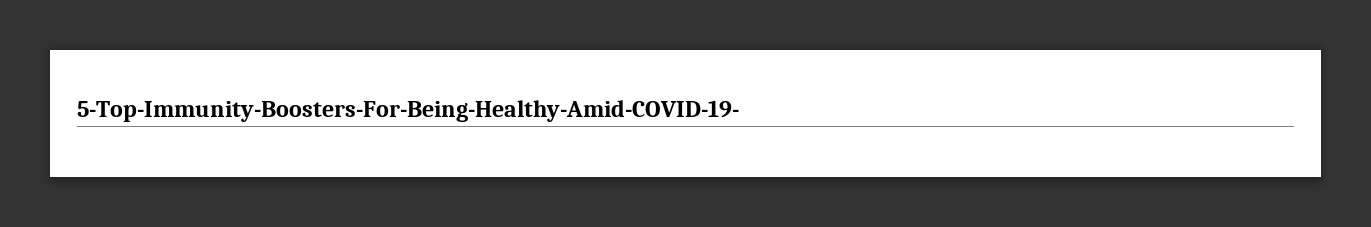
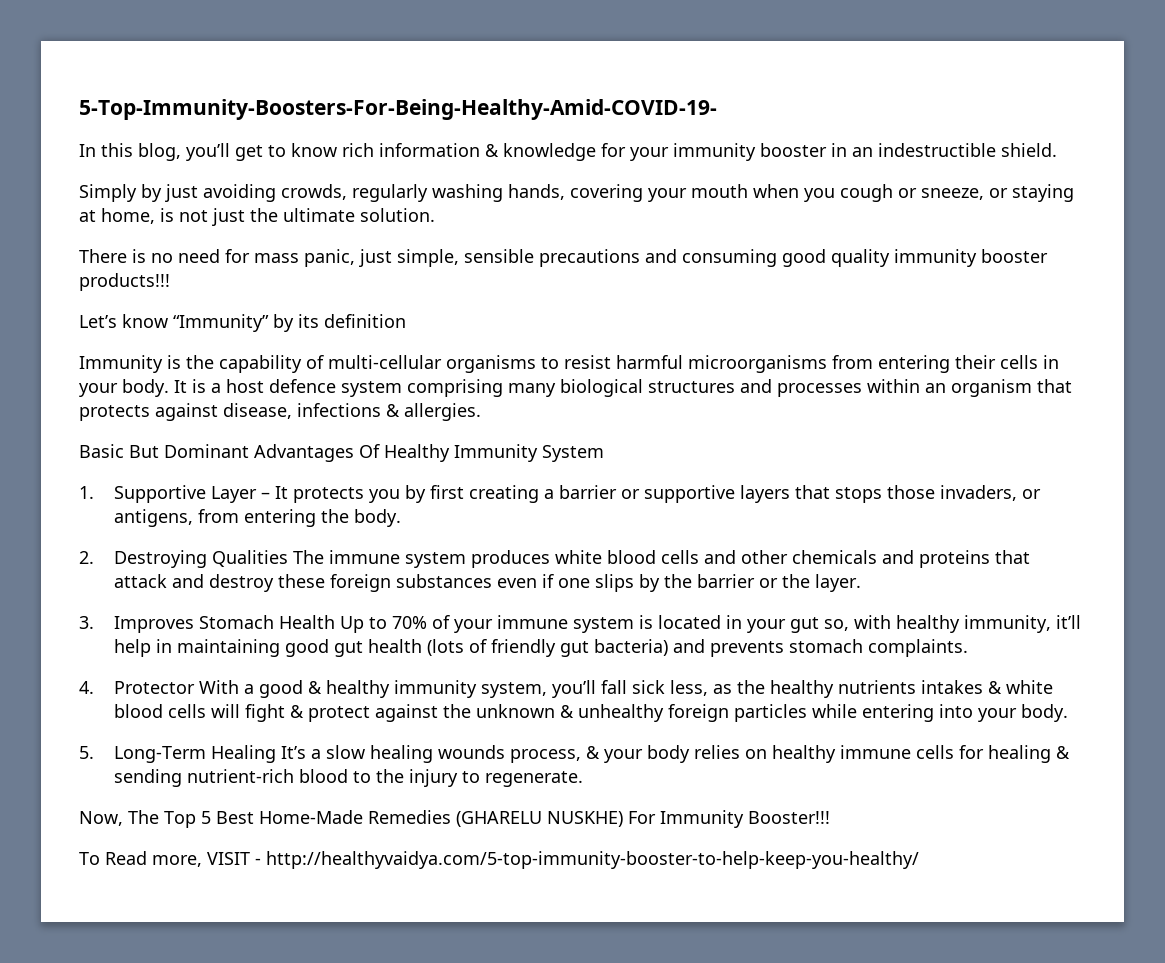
+ In this blog, you’ll get to know rich information & knowledge for your immunity booster in an indestructible shield.
+ Simply by just avoiding crowds, regularly washing hands, covering your mouth when you cough or sneeze, or staying at home, is not just the ultimate solution.
+ There is no need for mass panic, just simple, sensible precautions and consuming good quality immunity booster products!!!
+ Let’s know “Immunity” by its definition
+ Immunity is the capability of multi-cellular organisms to resist harmful microorganisms from entering their cells in your body. It is a host defence system comprising many biological structures and processes within an organism that protects against disease, infections & allergies.
+ Basic But Dominant Advantages Of Healthy Immunity System
+ 1. Supportive Layer – It protects you by first creating a barrier or supportive layers that stops those invaders, or antigens, from entering the body.
+ 2. Destroying Qualities The immune system produces white blood cells and other chemicals and proteins that attack and destroy these foreign substances even if one slips by the barrier or the layer.
+ 3. Improves Stomach Health Up to 70% of your immune system is located in your gut so, with healthy immunity, it’ll help in maintaining good gut health (lots of friendly gut bacteria) and prevents stomach complaints.
+ 4. Protector With a good & healthy immunity system, you’ll fall sick less, as the healthy nutrients intakes & white blood cells will fight & protect against the unknown & unhealthy foreign particles while entering into your body.
+ 5. Long-Term Healing It’s a slow healing wounds process, & your body relies on healthy immune cells for healing & sending nutrient-rich blood to the injury to regenerate.
+ Now, The Top 5 Best Home-Made Remedies (GHARELU NUSKHE) For Immunity Booster!!!
+ To Read more, VISIT - http://healthyvaidya.com/5-top-immunity-booster-to-help-keep-you-healthy/

